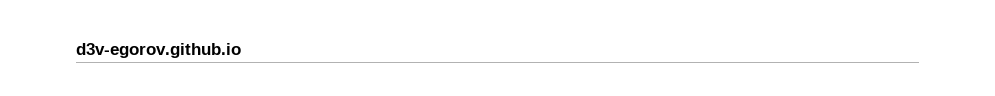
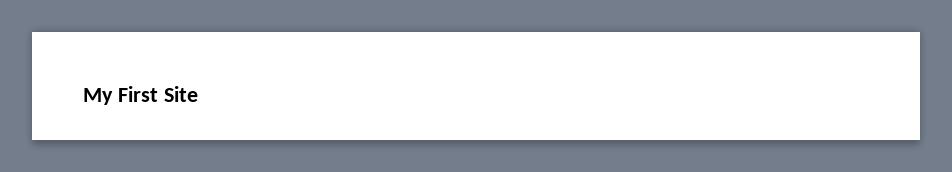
- d3v-egorov.github.io
+ My First Site

